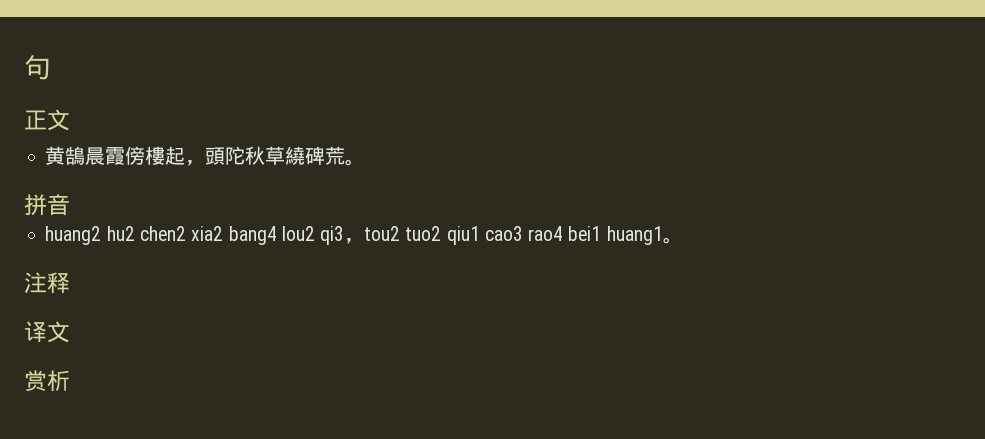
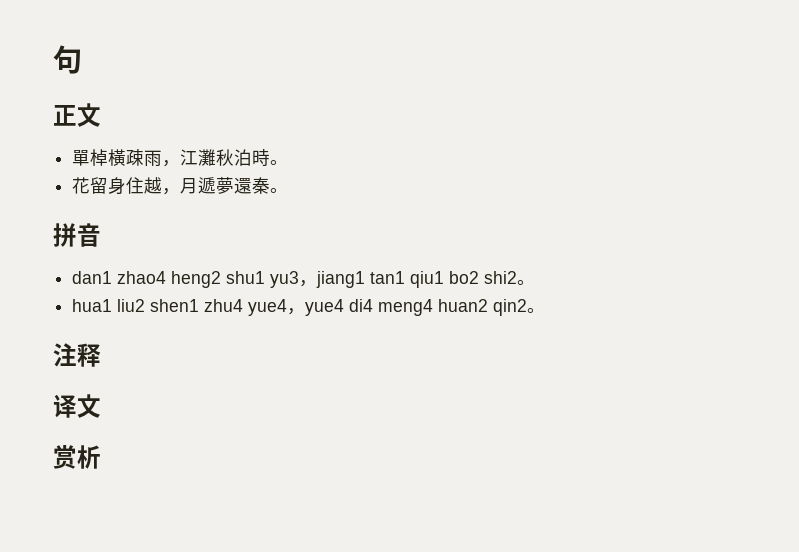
- 黄鵠晨霞傍樓起，頭陀秋草繞碑荒。
+ 單棹橫疎雨，江灘秋泊時。
+ 花留身住越，月遞夢還秦。
  拼音
- huang2 hu2 chen2 xia2 bang4 lou2 qi3，tou2 tuo2 qiu1 cao3 rao4 bei1 huang1。
+ dan1 zhao4 heng2 shu1 yu3，jiang1 tan1 qiu1 bo2 shi2。
+ hua1 liu2 shen1 zhu4 yue4，yue4 di4 meng4 huan2 qin2。

